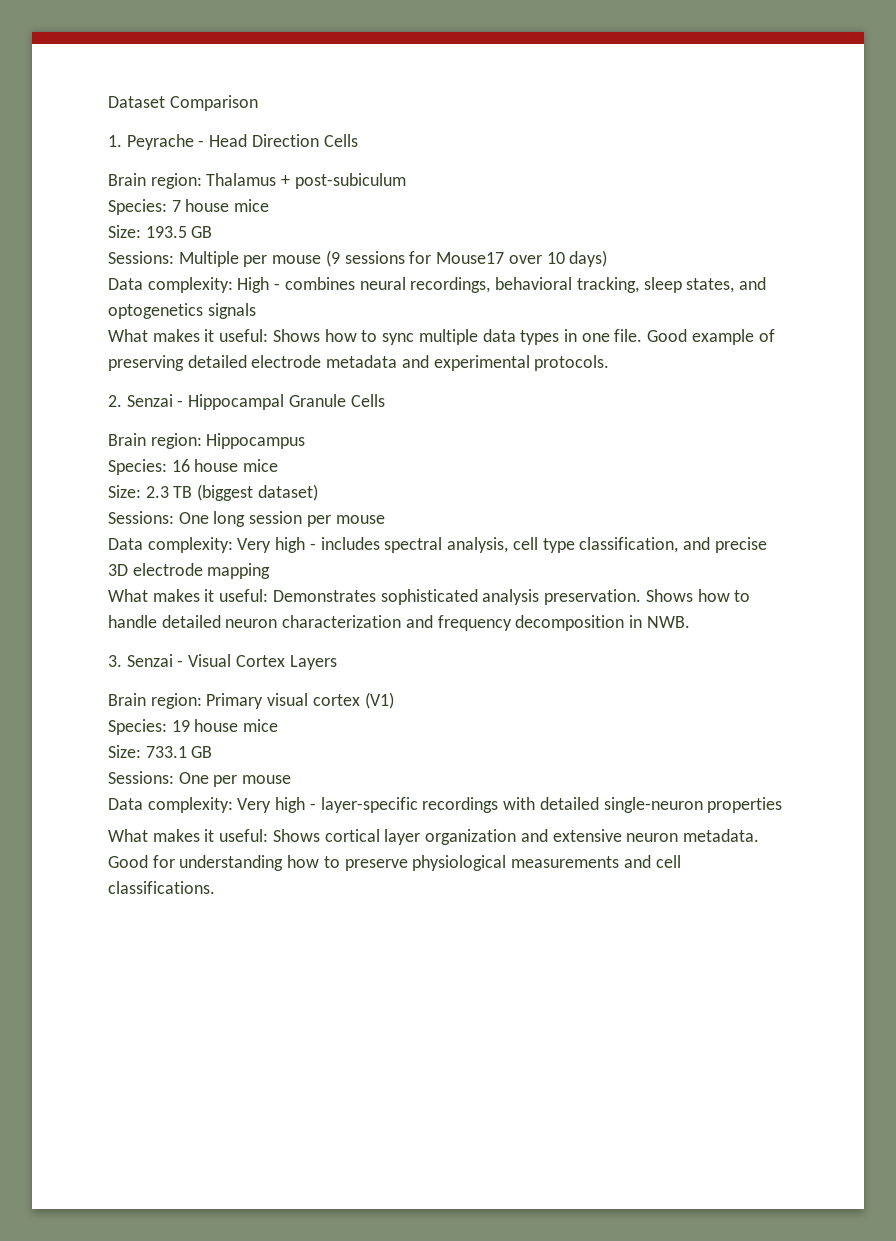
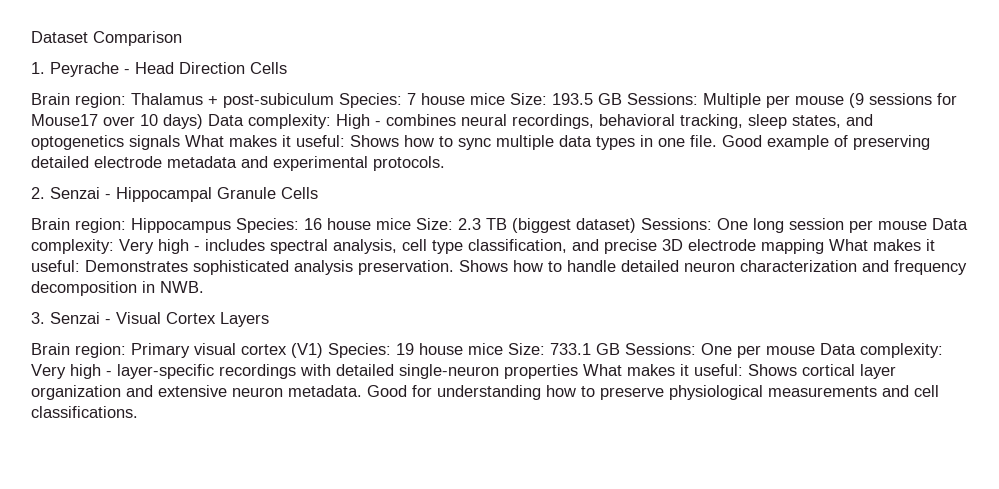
- Brain region: Thalamus + post-subiculum
- Species: 7 house mice
- Size: 193.5 GB
- Sessions: Multiple per mouse (9 sessions for Mouse17 over 10 days)
- Data complexity: High - combines neural recordings, behavioral tracking, sleep states, and optogenetics signals
- What makes it useful: Shows how to sync multiple data types in one file.
+ Brain region: Thalamus + post-subiculum Species: 7 house mice Size: 193.5 GB Sessions: Multiple per mouse (9 sessions for Mouse17 over 10 days) Data complexity: High - combines neural recordings, behavioral tracking, sleep states, and optogenetics signals What makes it useful: Shows how to sync multiple data types in one file.
- Brain region: Hippocampus
- Species: 16 house mice
- Size: 2.3 TB (biggest dataset)
- Sessions: One long session per mouse
- Data complexity: Very high - includes spectral analysis, cell type classification, and precise 3D electrode mapping
- What makes it useful: Demonstrates sophisticated analysis preservation.
+ Brain region: Hippocampus Species: 16 house mice Size: 2.3 TB (biggest dataset) Sessions: One long session per mouse Data complexity: Very high - includes spectral analysis, cell type classification, and precise 3D electrode mapping What makes it useful: Demonstrates sophisticated analysis preservation.
- Brain region: Primary visual cortex (V1)
- Species: 19 house mice
- Size: 733.1 GB
- Sessions: One per mouse
- Data complexity: Very high - layer-specific recordings with detailed single-neuron properties
- What makes it useful: Shows cortical layer organization and extensive neuron metadata.
+ Brain region: Primary visual cortex (V1) Species: 19 house mice Size: 733.1 GB Sessions: One per mouse Data complexity: Very high - layer-specific recordings with detailed single-neuron properties What makes it useful: Shows cortical layer organization and extensive neuron metadata.

